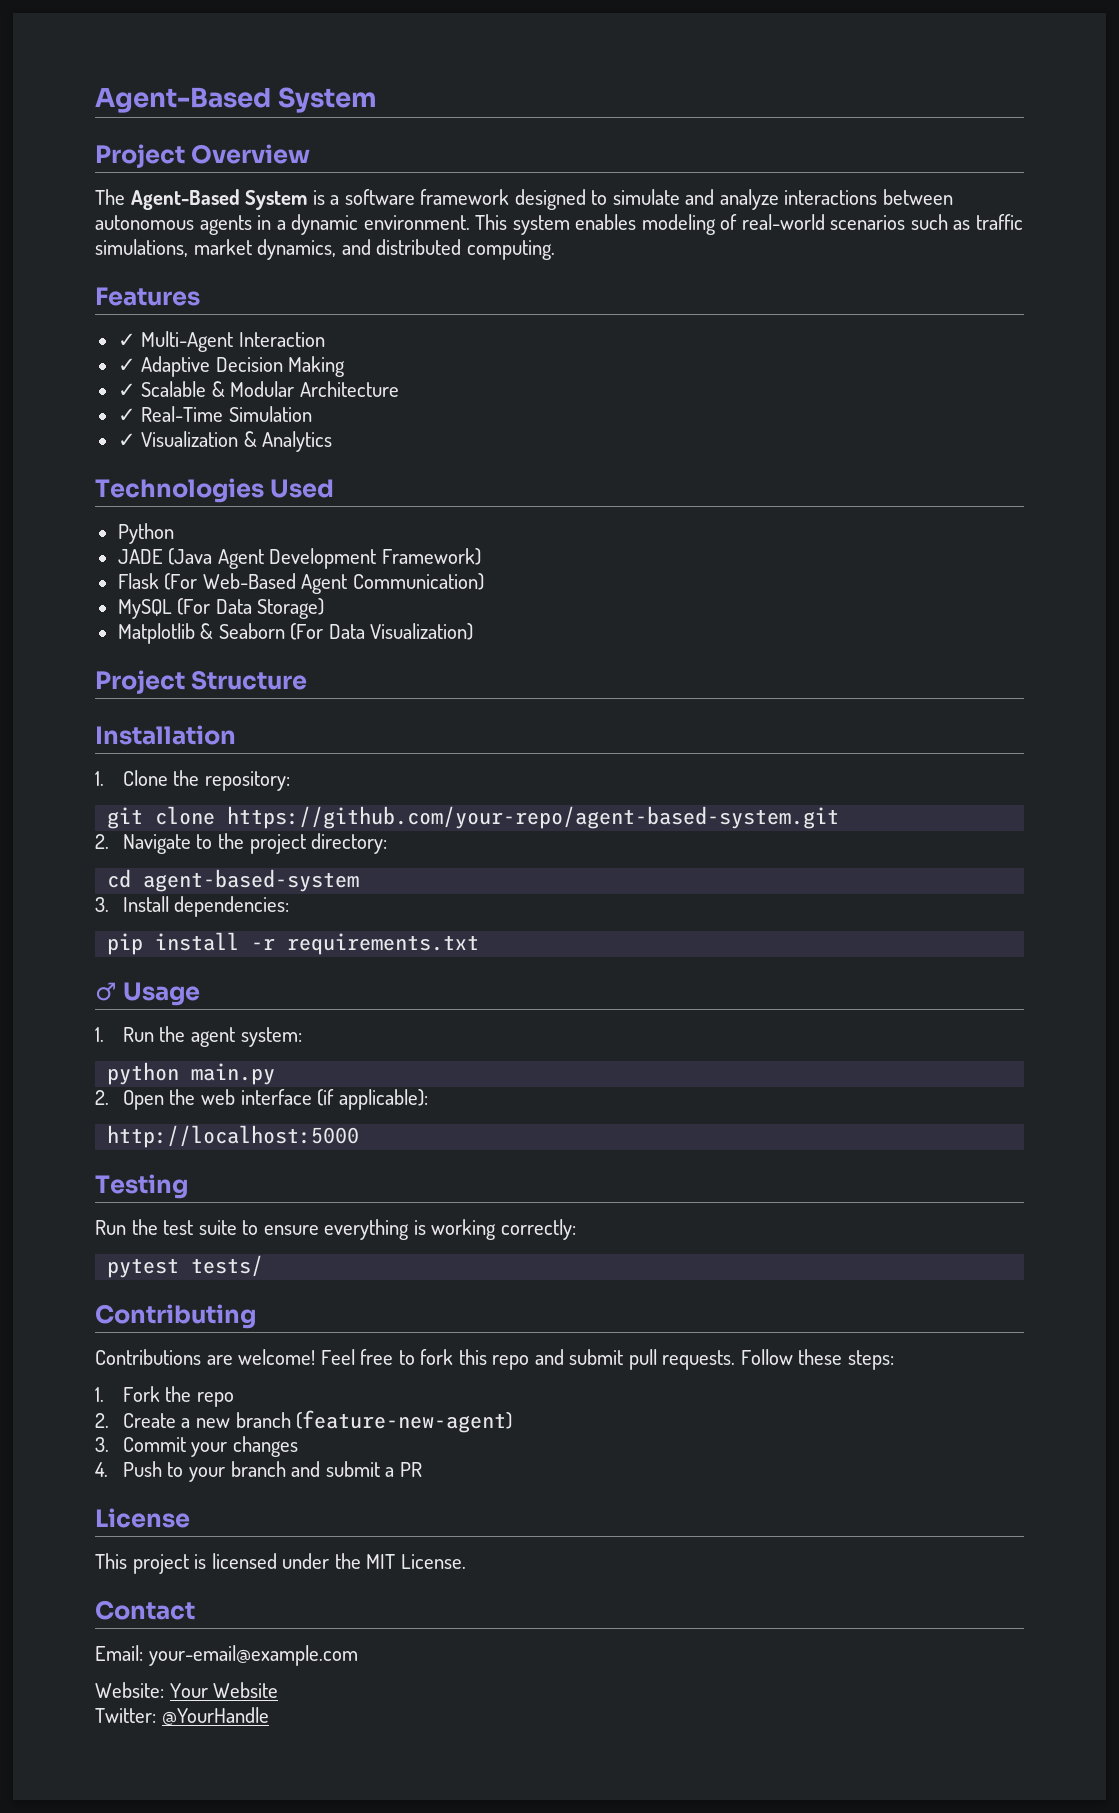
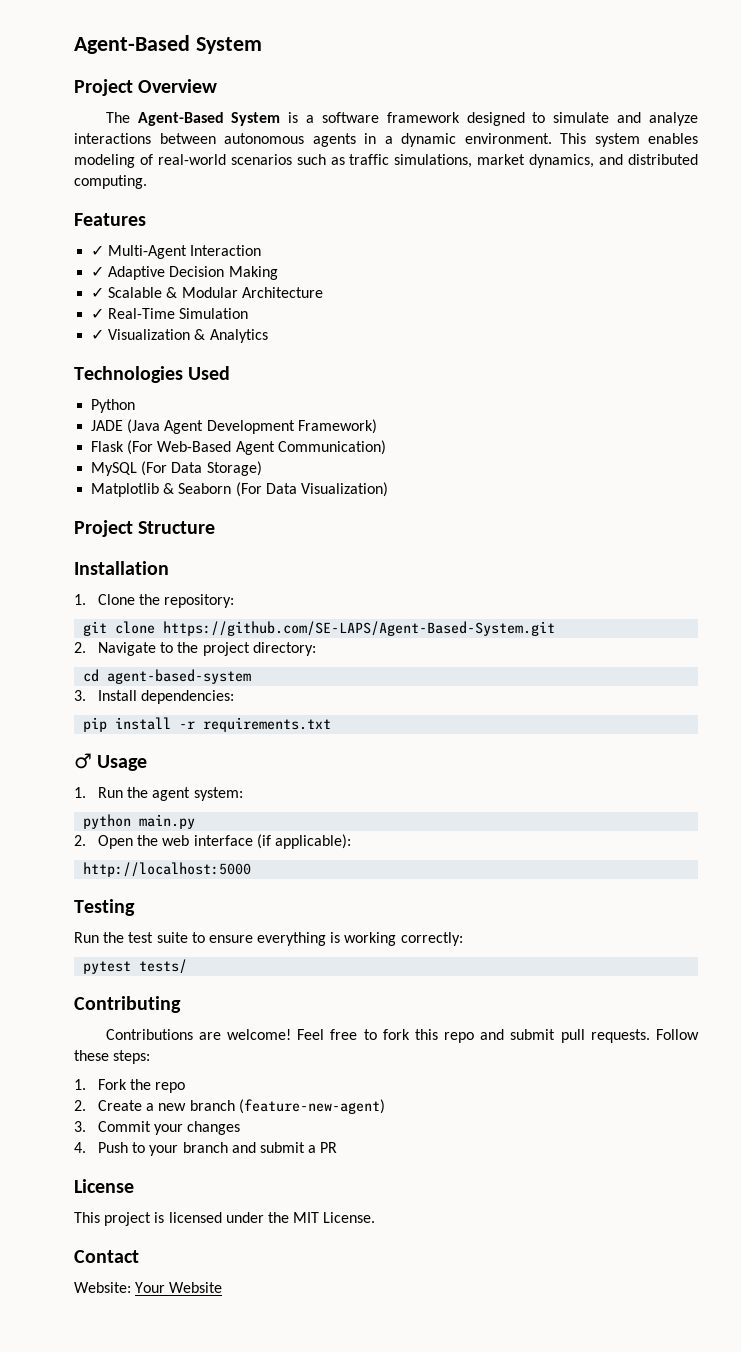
- git clone https://github.com/your-repo/agent-based-system.git
+ git clone https://github.com/SE-LAPS/Agent-Based-System.git
- Email: your-email@example.com
- Twitter: @YourHandle

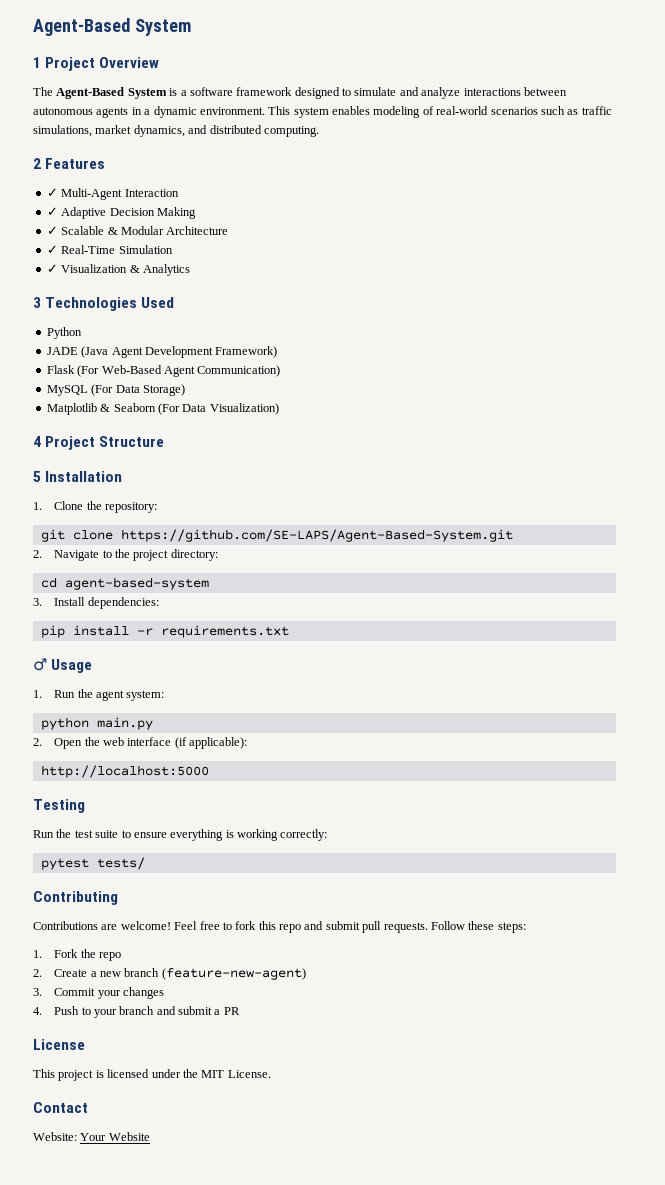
- Project Overview
+ 1 Project Overview
- Features
+ 2 Features
- Technologies Used
+ 3 Technologies Used
- Project Structure
+ 4 Project Structure
- Installation
+ 5 Installation

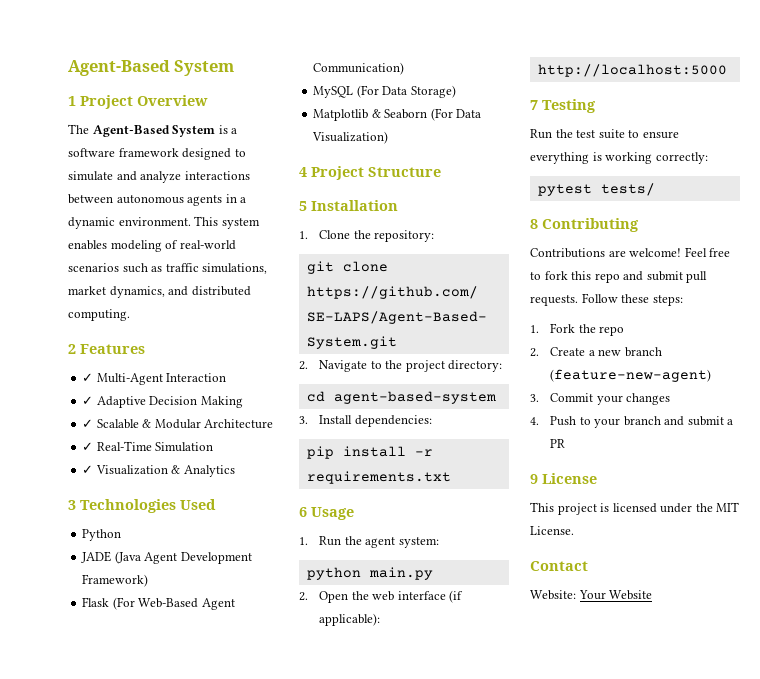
- ♂ Usage
+ 6 Usage
- Testing
+ 7 Testing
- Contributing
+ 8 Contributing
- License
+ 9 License

